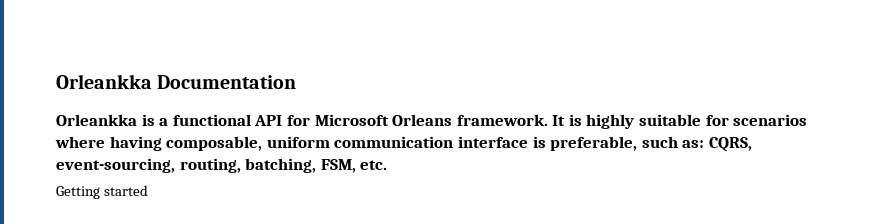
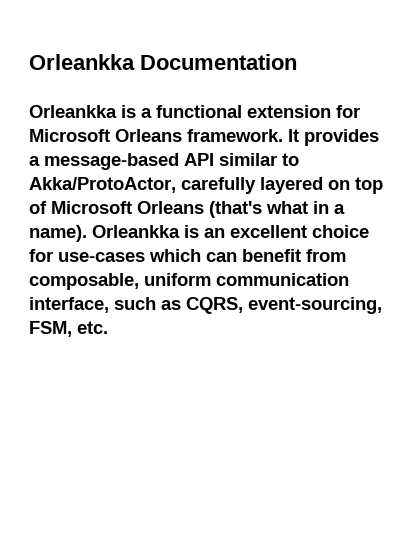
- Orleankka is a functional API for Microsoft Orleans framework.
+ Orleankka is a functional extension for Microsoft Orleans framework.
- It is highly suitable for scenarios where having composable, uniform communication interface is preferable, such as: CQRS, event-sourcing, routing, batching, FSM, etc.
+ It provides a message-based API similar to Akka/ProtoActor, carefully layered on top of Microsoft Orleans (that's what in a name). Orleankka is an excellent choice for use-cases which can benefit from composable, uniform communication interface, such as CQRS, event-sourcing, FSM, etc.
- Getting started

